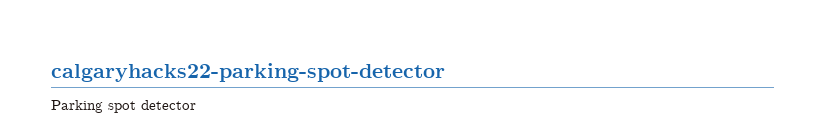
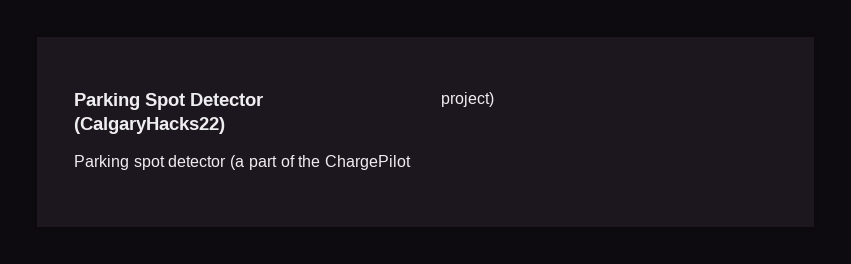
- calgaryhacks22-parking-spot-detector
+ Parking Spot Detector (CalgaryHacks22)
- Parking spot detector
+ Parking spot detector (a part of the ChargePilot project)

